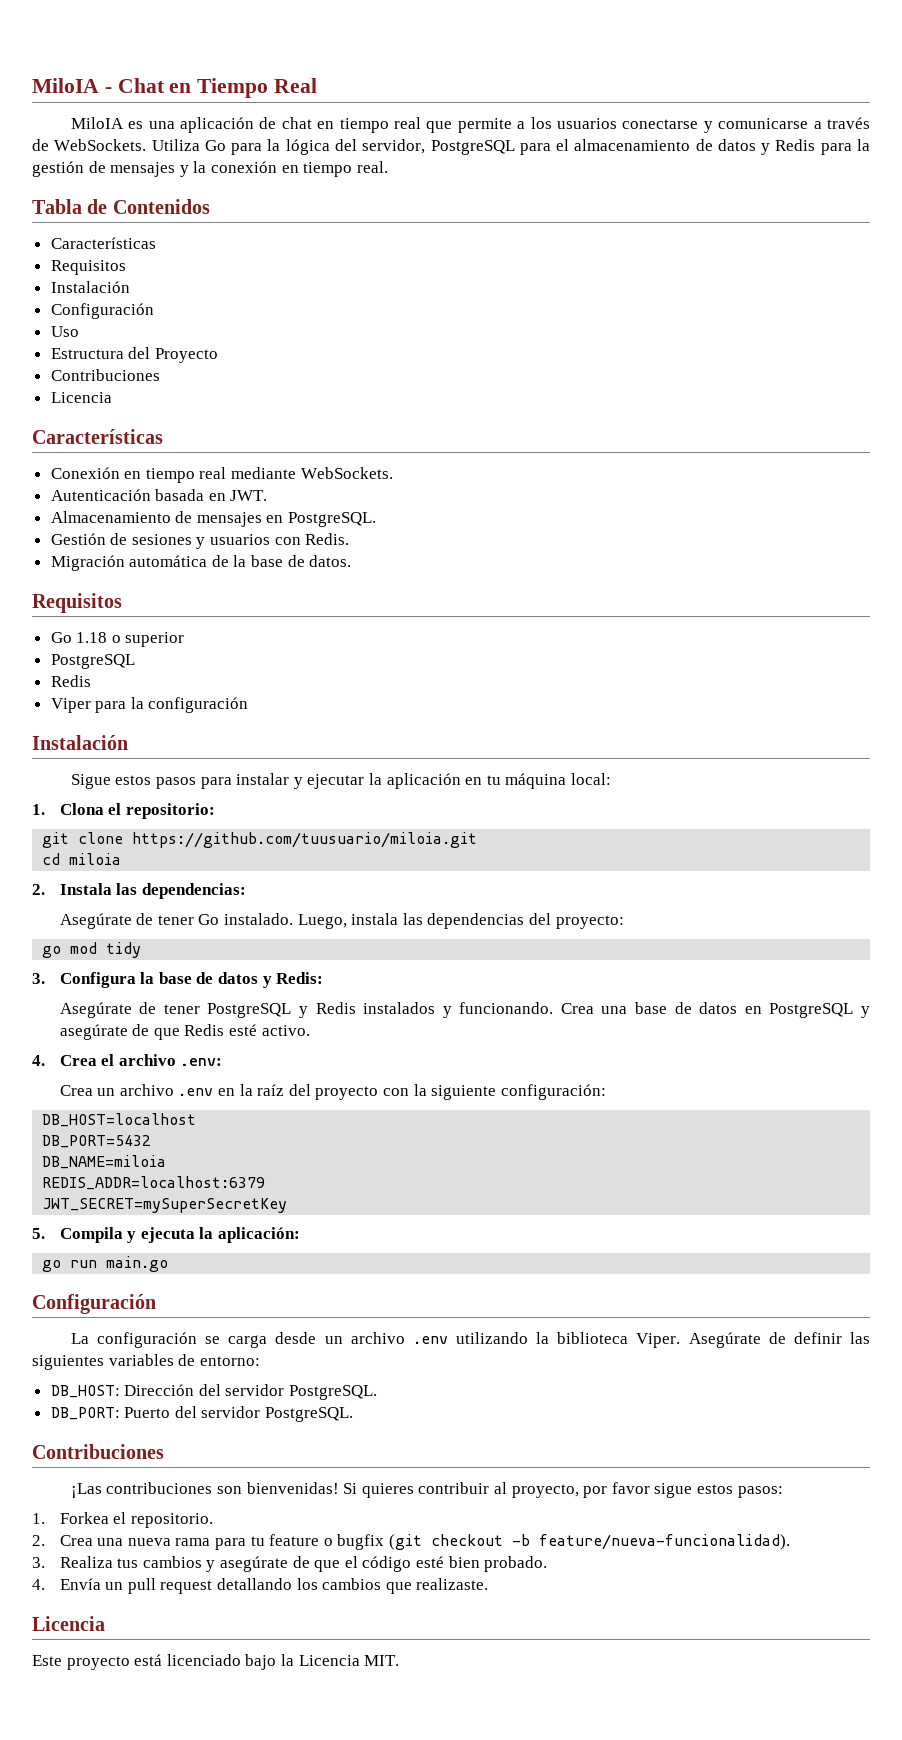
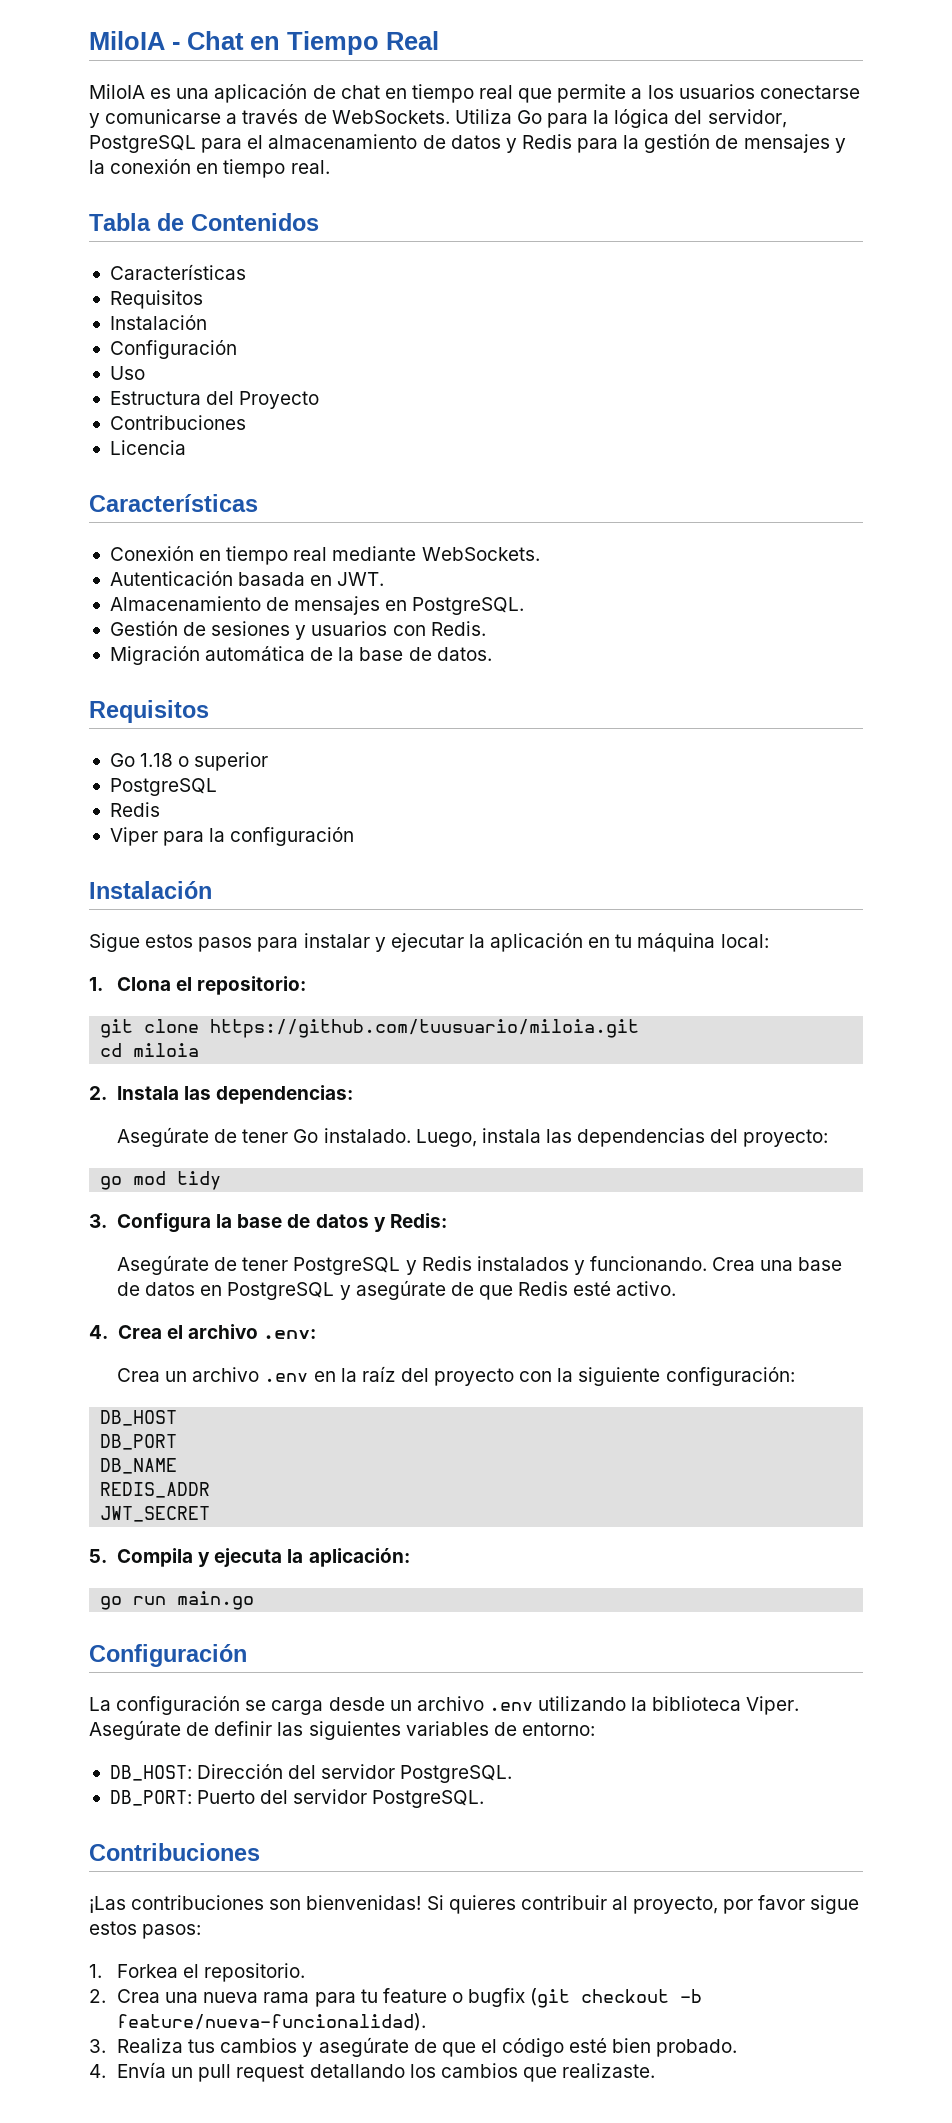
- DB_HOST=localhost
- DB_PORT=5432
- DB_NAME=miloia
- REDIS_ADDR=localhost:6379
- JWT_SECRET=mySuperSecretKey
+ DB_HOST
+ DB_PORT
+ DB_NAME
+ REDIS_ADDR
+ JWT_SECRET
  4. Envía un pull request detallando los cambios que realizaste.
- Licencia
- Este proyecto está licenciado bajo la Licencia MIT.

